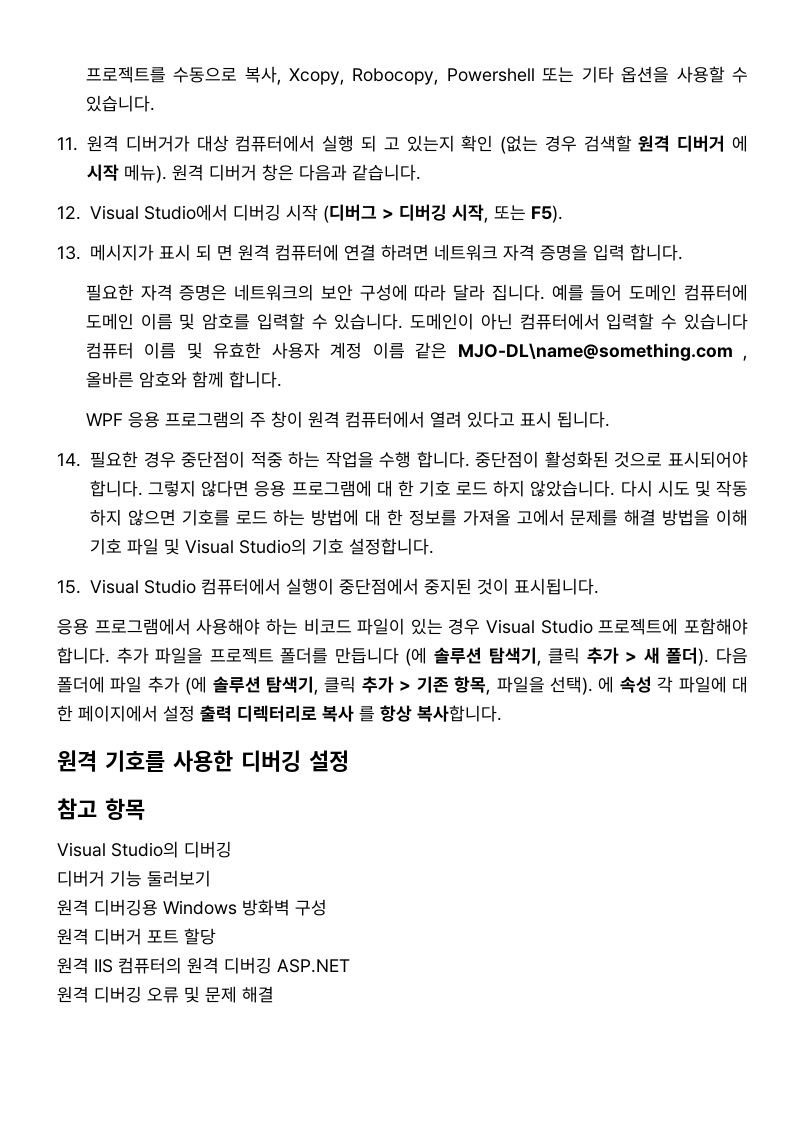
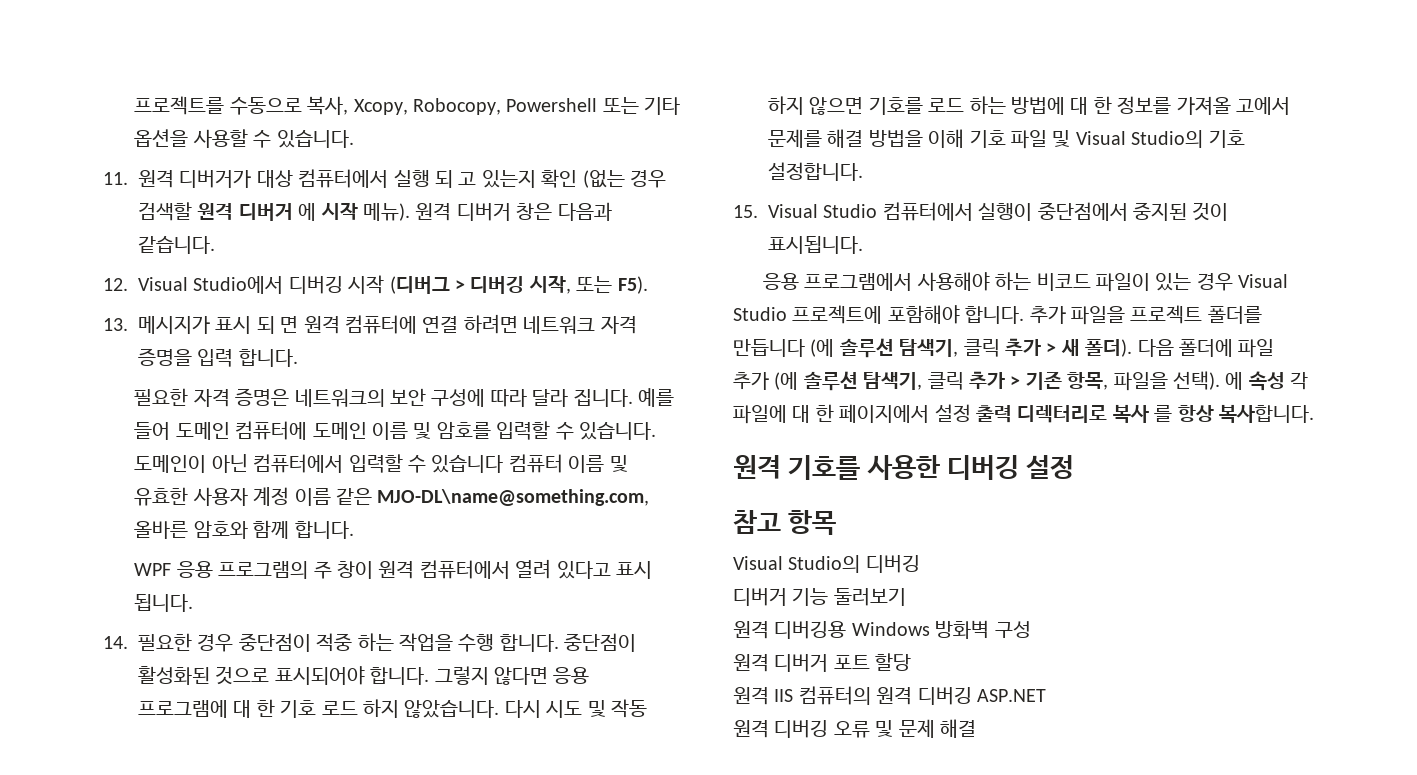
- 도메인이 아닌 컴퓨터에서 입력할 수 있습니다 컴퓨터 이름 및 유효한 사용자 계정 이름 같은 MJO-DL\name@something.com , 올바른 암호와 함께 합니다.
+ 도메인이 아닌 컴퓨터에서 입력할 수 있습니다 컴퓨터 이름 및 유효한 사용자 계정 이름 같은 MJO-DL\name@something.com, 올바른 암호와 함께 합니다.

